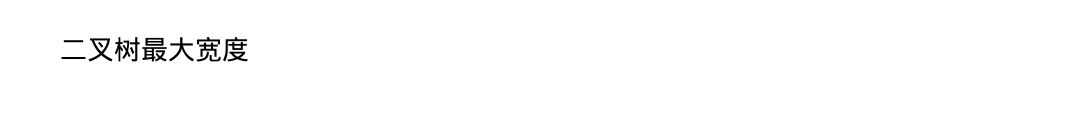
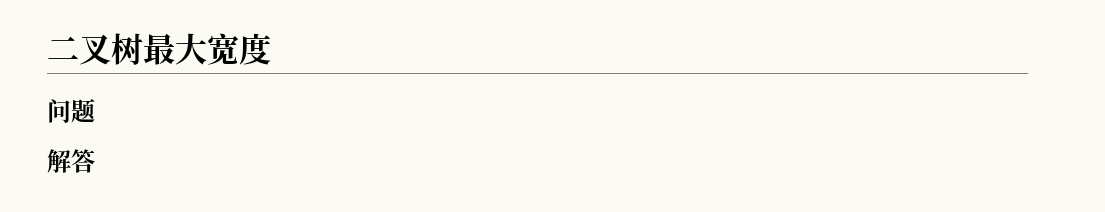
+ 问题
+ 解答

